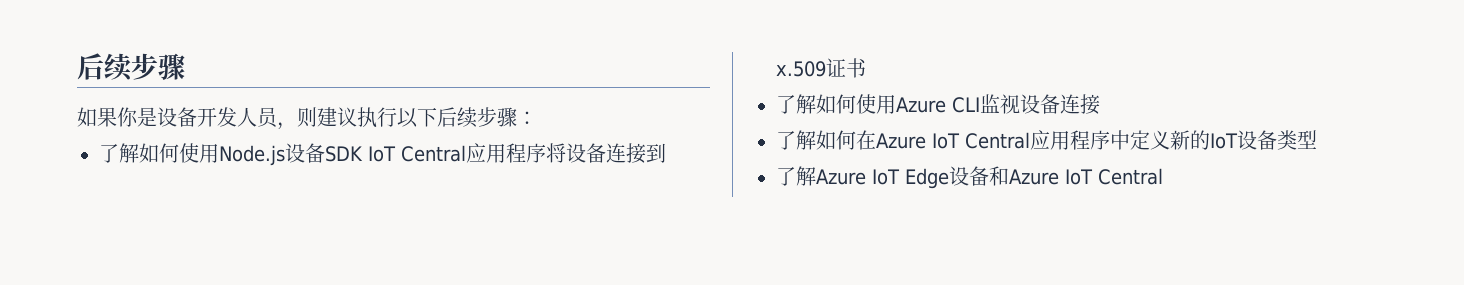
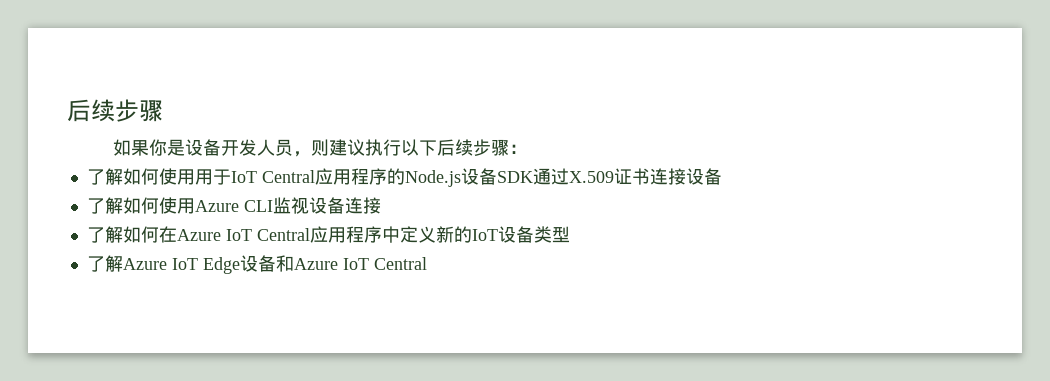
- 了解如何使用Node.js设备SDK IoT Central应用程序将设备连接到x.509证书
+ 了解如何使用用于IoT Central应用程序的Node.js设备SDK通过X.509证书连接设备

